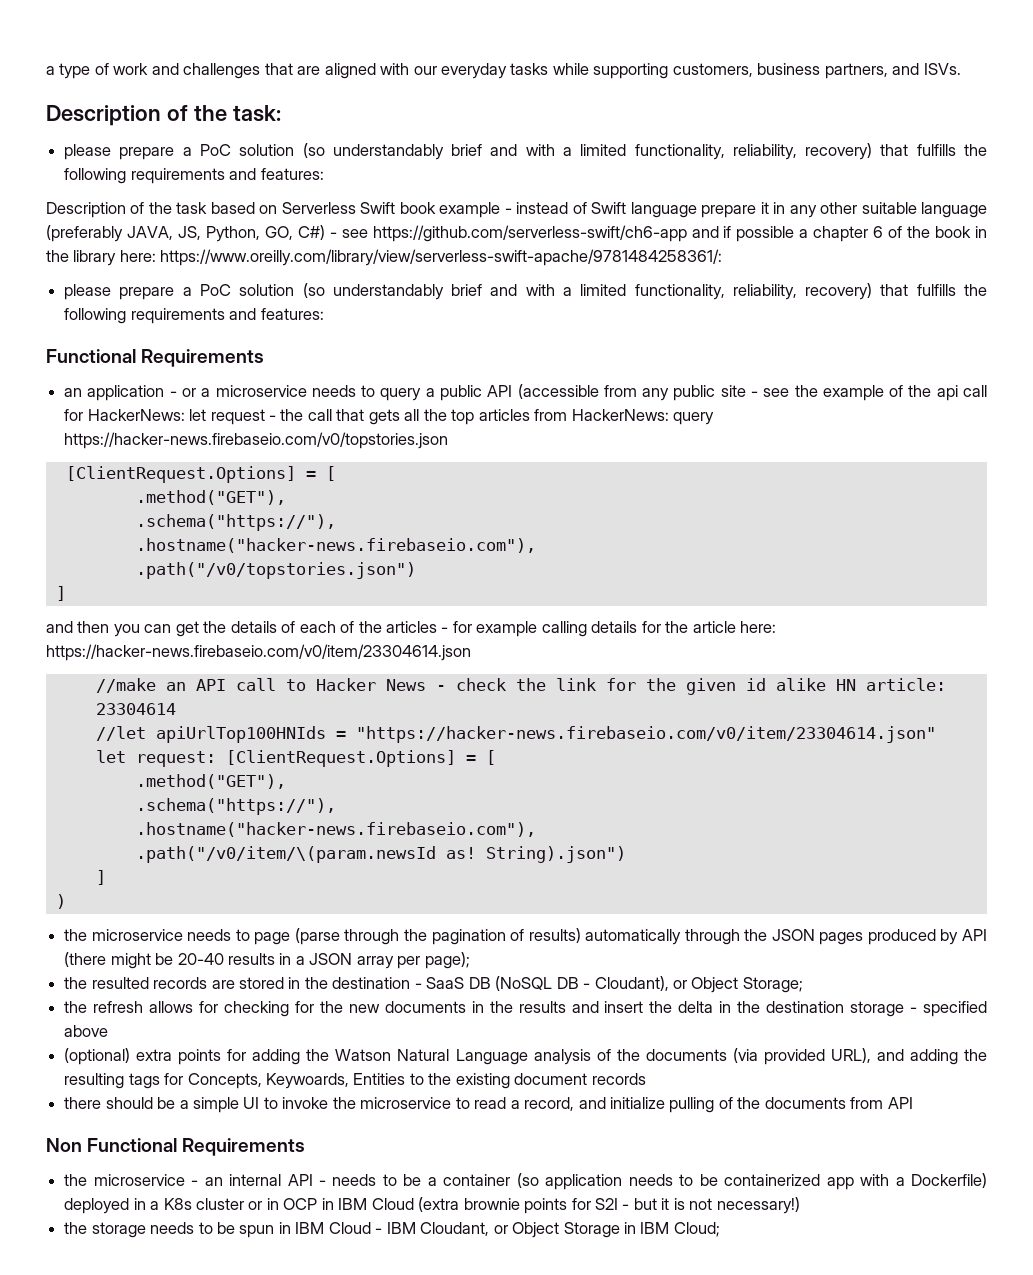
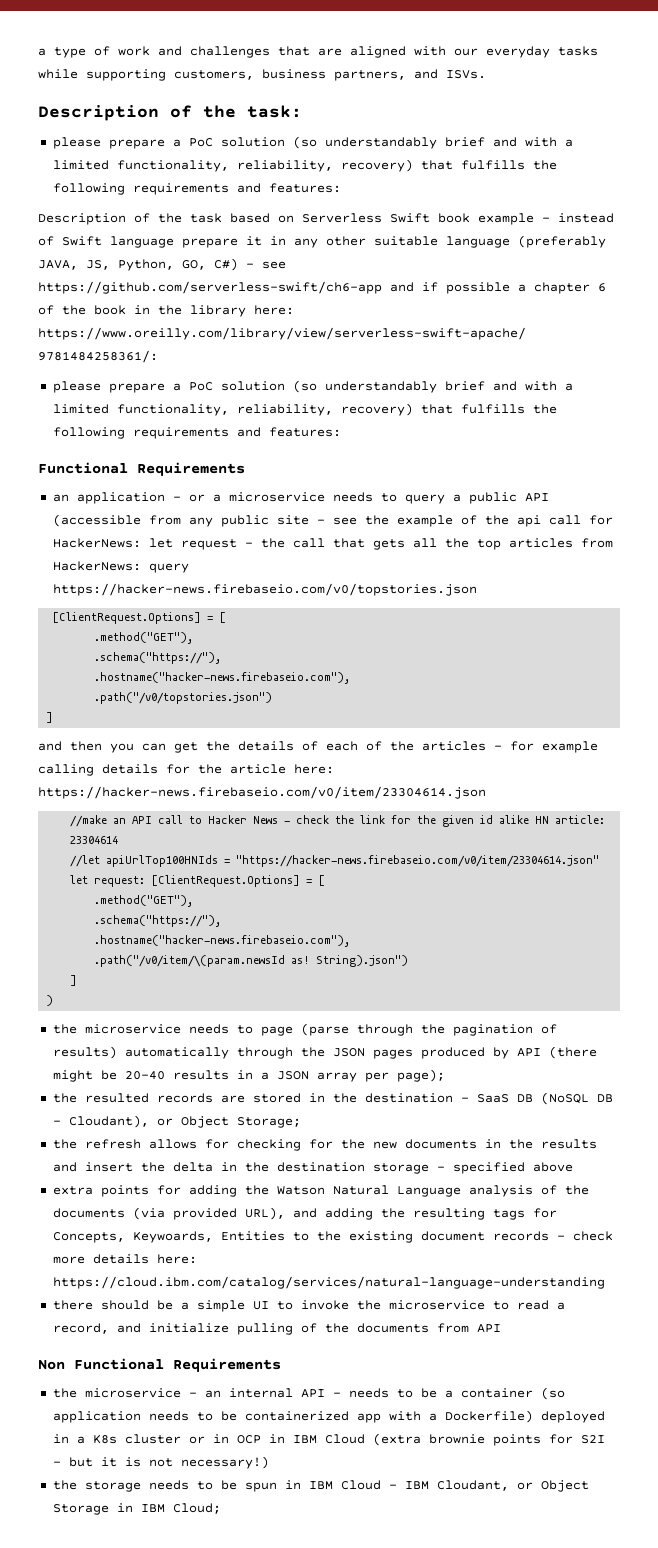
- (optional) extra points for adding the Watson Natural Language analysis of the documents (via provided URL), and adding the resulting tags for Concepts, Keywoards, Entities to the existing document records
+ extra points for adding the Watson Natural Language analysis of the documents (via provided URL), and adding the resulting tags for Concepts, Keywoards, Entities to the existing document records - check more details here: https://cloud.ibm.com/catalog/services/natural-language-understanding

